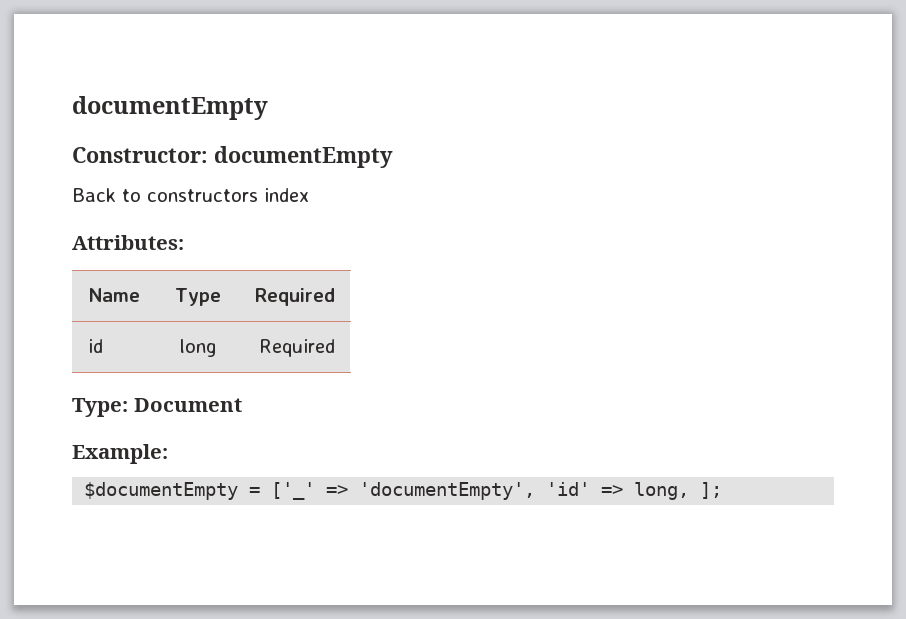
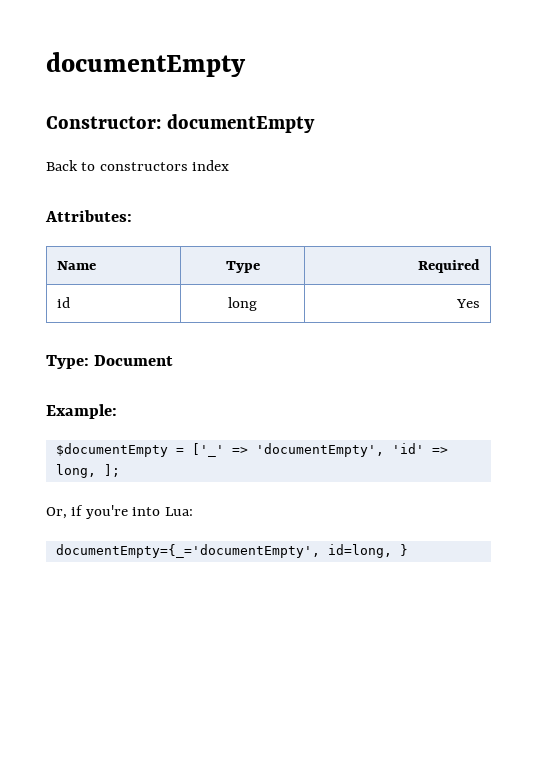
- id | long | Required
+ id | long | Yes
+ Or, if you're into Lua:
+ documentEmpty={_='documentEmpty', id=long, }

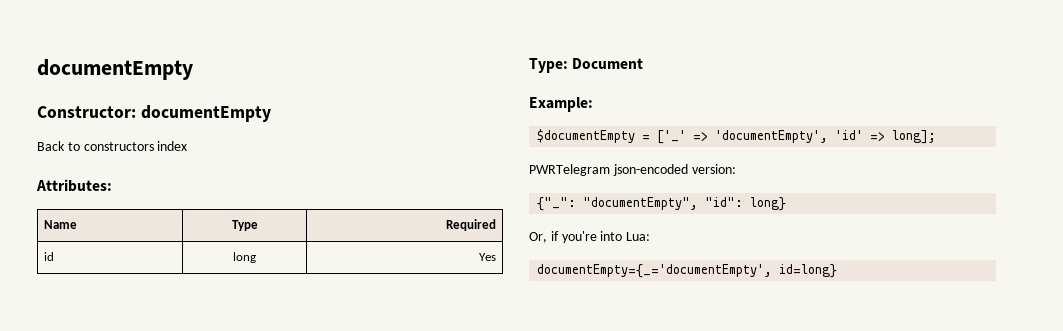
- $documentEmpty = ['_' => 'documentEmpty', 'id' => long, ];
+ $documentEmpty = ['_' => 'documentEmpty', 'id' => long];
+ PWRTelegram json-encoded version:
+ {"_": "documentEmpty", "id": long}
- documentEmpty={_='documentEmpty', id=long, }
+ documentEmpty={_='documentEmpty', id=long}

